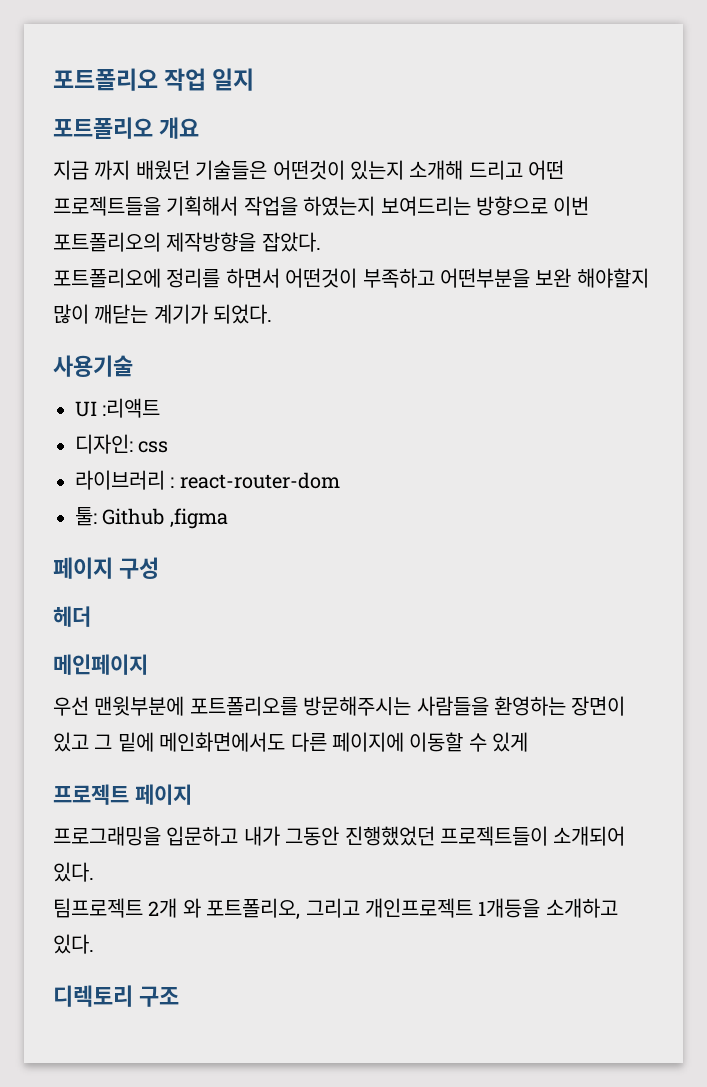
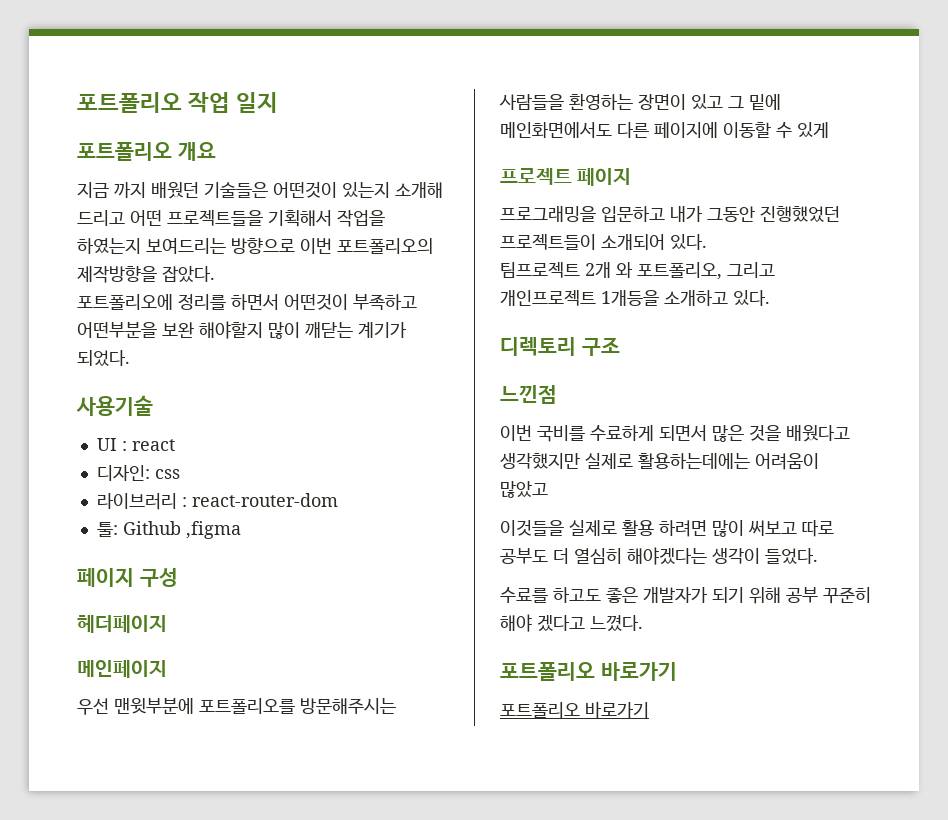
- UI :리액트
+ UI : react
- 헤더
+ 헤더페이지
+ 느낀점
+ 이번 국비를 수료하게 되면서 많은 것을 배웠다고 생각했지만 실제로 활용하는데에는 어려움이 많았고
+ 이것들을 실제로 활용 하려면 많이 써보고 따로 공부도 더 열심히 해야겠다는 생각이 들었다.
+ 수료를 하고도 좋은 개발자가 되기 위해 공부 꾸준히 해야 겠다고 느꼈다.
+ 포트폴리오 바로가기
+ 포트폴리오 바로가기

